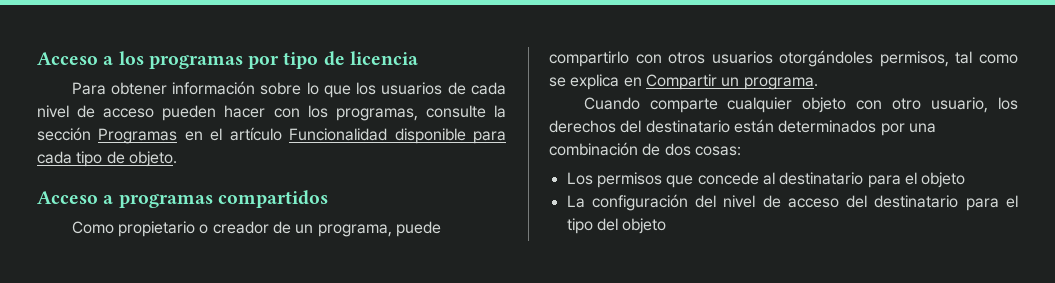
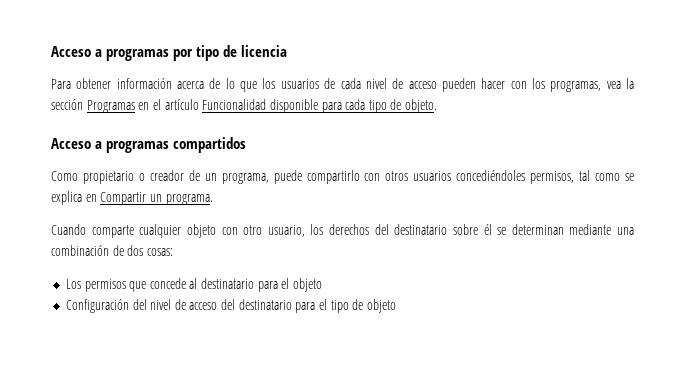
- Acceso a los programas por tipo de licencia
+ Acceso a programas por tipo de licencia
- Para obtener información sobre lo que los usuarios de cada nivel de acceso pueden hacer con los programas, consulte la sección Programas en el artículo Funcionalidad disponible para cada tipo de objeto.
+ Para obtener información acerca de lo que los usuarios de cada nivel de acceso pueden hacer con los programas, vea la sección Programas en el artículo Funcionalidad disponible para cada tipo de objeto.
- Como propietario o creador de un programa, puede compartirlo con otros usuarios otorgándoles permisos, tal como se explica en Compartir un programa.
+ Como propietario o creador de un programa, puede compartirlo con otros usuarios concediéndoles permisos, tal como se explica en Compartir un programa.
- Cuando comparte cualquier objeto con otro usuario, los derechos del destinatario están determinados por una combinación de dos cosas:
+ Cuando comparte cualquier objeto con otro usuario, los derechos del destinatario sobre él se determinan mediante una combinación de dos cosas:
- La configuración del nivel de acceso del destinatario para el tipo del objeto
+ Configuración del nivel de acceso del destinatario para el tipo de objeto

